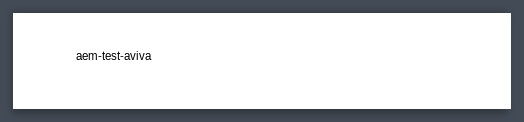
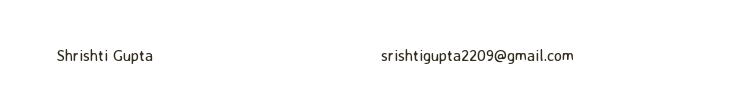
- aem-test-aviva
+ Shrishti Gupta srishtigupta2209@gmail.com

